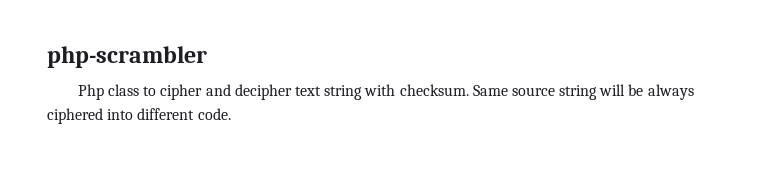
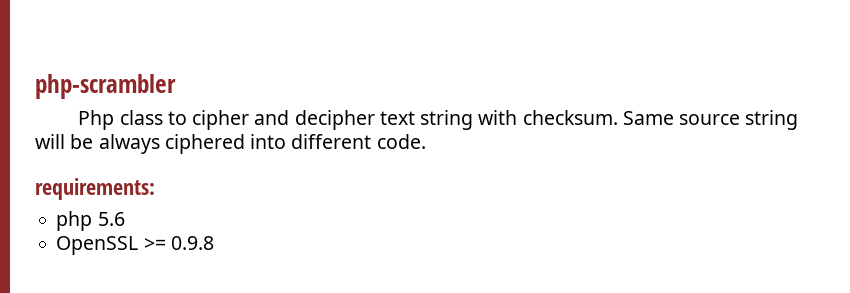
+ requirements:
+ php 5.6
+ OpenSSL >= 0.9.8

